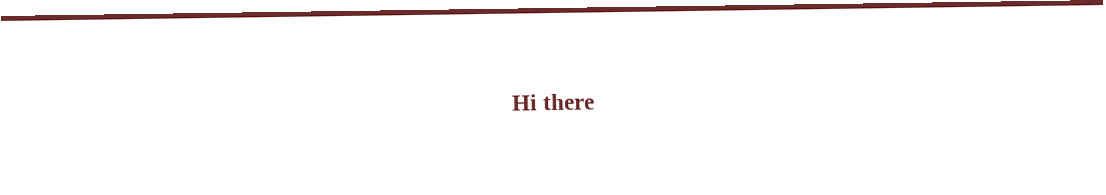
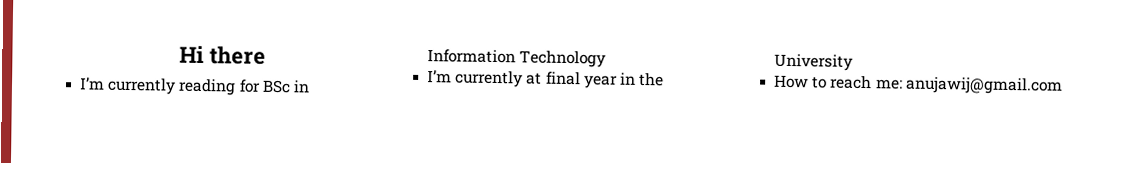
+ I’m currently reading for BSc in Information Technology
+ I’m currently at final year in the University
+ How to reach me: anujawij@gmail.com

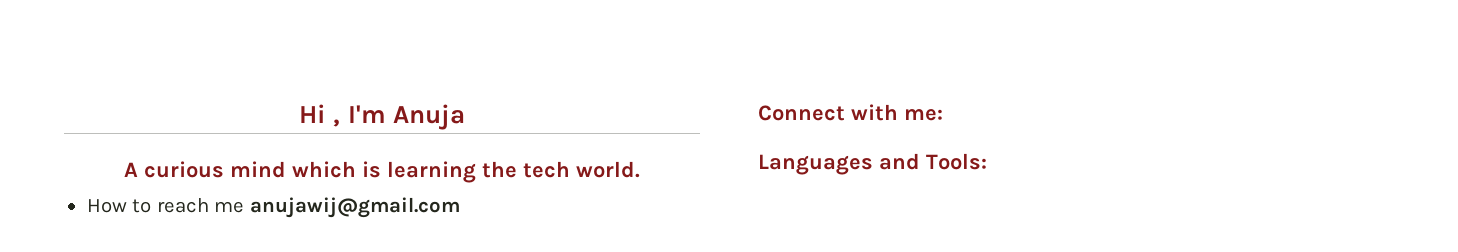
- Hi there
- I’m currently reading for BSc in Information Technology
- I’m currently at final year in the University
- How to reach me: anujawij@gmail.com
+ Hi , I'm Anuja
+ A curious mind which is learning the tech world.
+ How to reach me anujawij@gmail.com
+ Connect with me:
+ Languages and Tools:

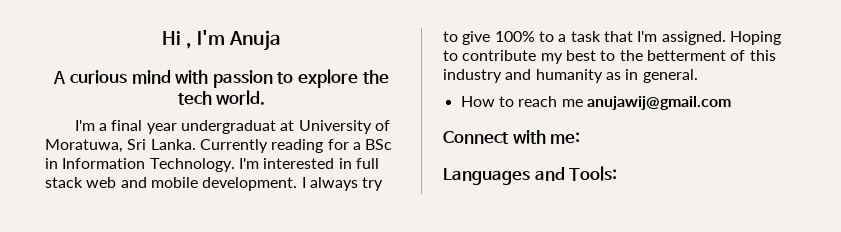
- A curious mind which is learning the tech world.
+ A curious mind with passion to explore the tech world.
+ I'm a final year undergraduat at University of Moratuwa, Sri Lanka. Currently reading for a BSc in Information Technology. I'm interested in full stack web and mobile development. I always try to give 100% to a task that I'm assigned. Hoping to contribute my best to the betterment of this industry and humanity as in general.

